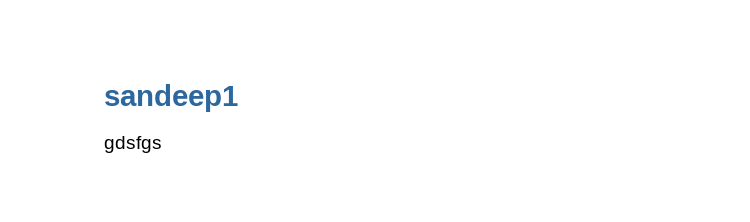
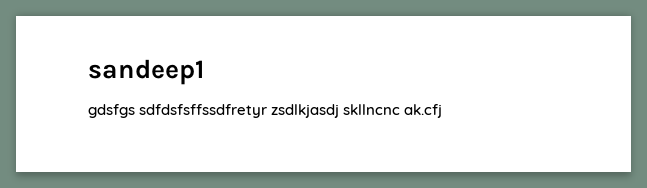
- gdsfgs
+ gdsfgs sdfdsfsffssdfretyr zsdlkjasdj skllncnc ak.cfj

